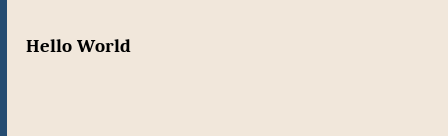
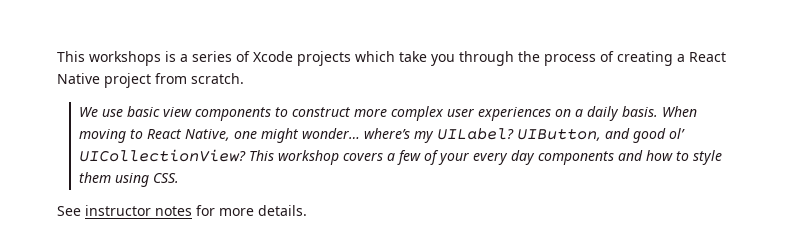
- Hello World
+ This workshops is a series of Xcode projects which take you through the process of creating a React Native project from scratch.
+ We use basic view components to construct more complex user experiences on a daily basis. When moving to React Native, one might wonder… where’s my UILabel? UIButton, and good ol’ UICollectionView? This workshop covers a few of your every day components and how to style them using CSS.
+ See instructor notes for more details.

